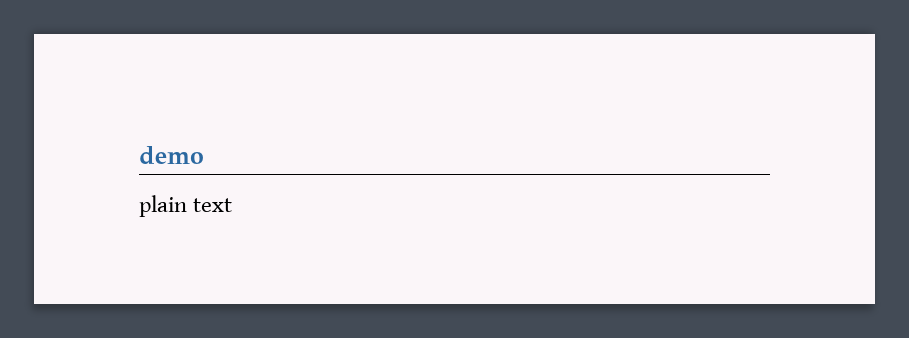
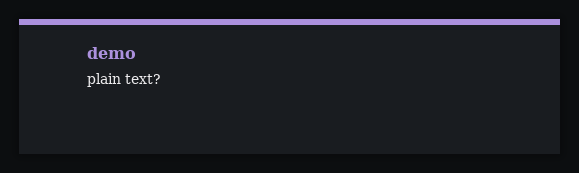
- plain text
+ plain text?

